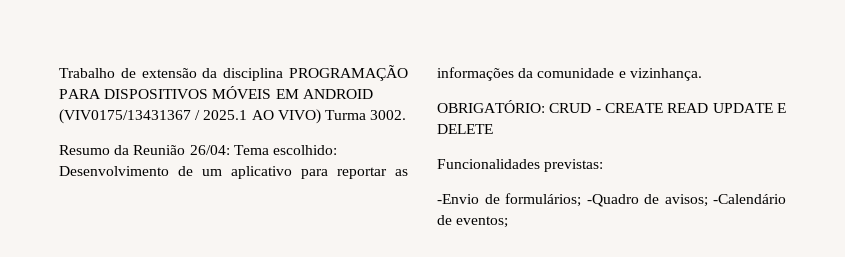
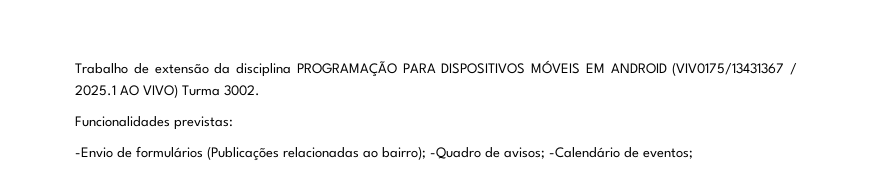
- Resumo da Reunião 26/04: Tema escolhido: Desenvolvimento de um aplicativo para reportar as informações da comunidade e vizinhança.
- OBRIGATÓRIO: CRUD - CREATE READ UPDATE E DELETE
- -Envio de formulários; -Quadro de avisos; -Calendário de eventos;
+ -Envio de formulários (Publicações relacionadas ao bairro); -Quadro de avisos; -Calendário de eventos;

